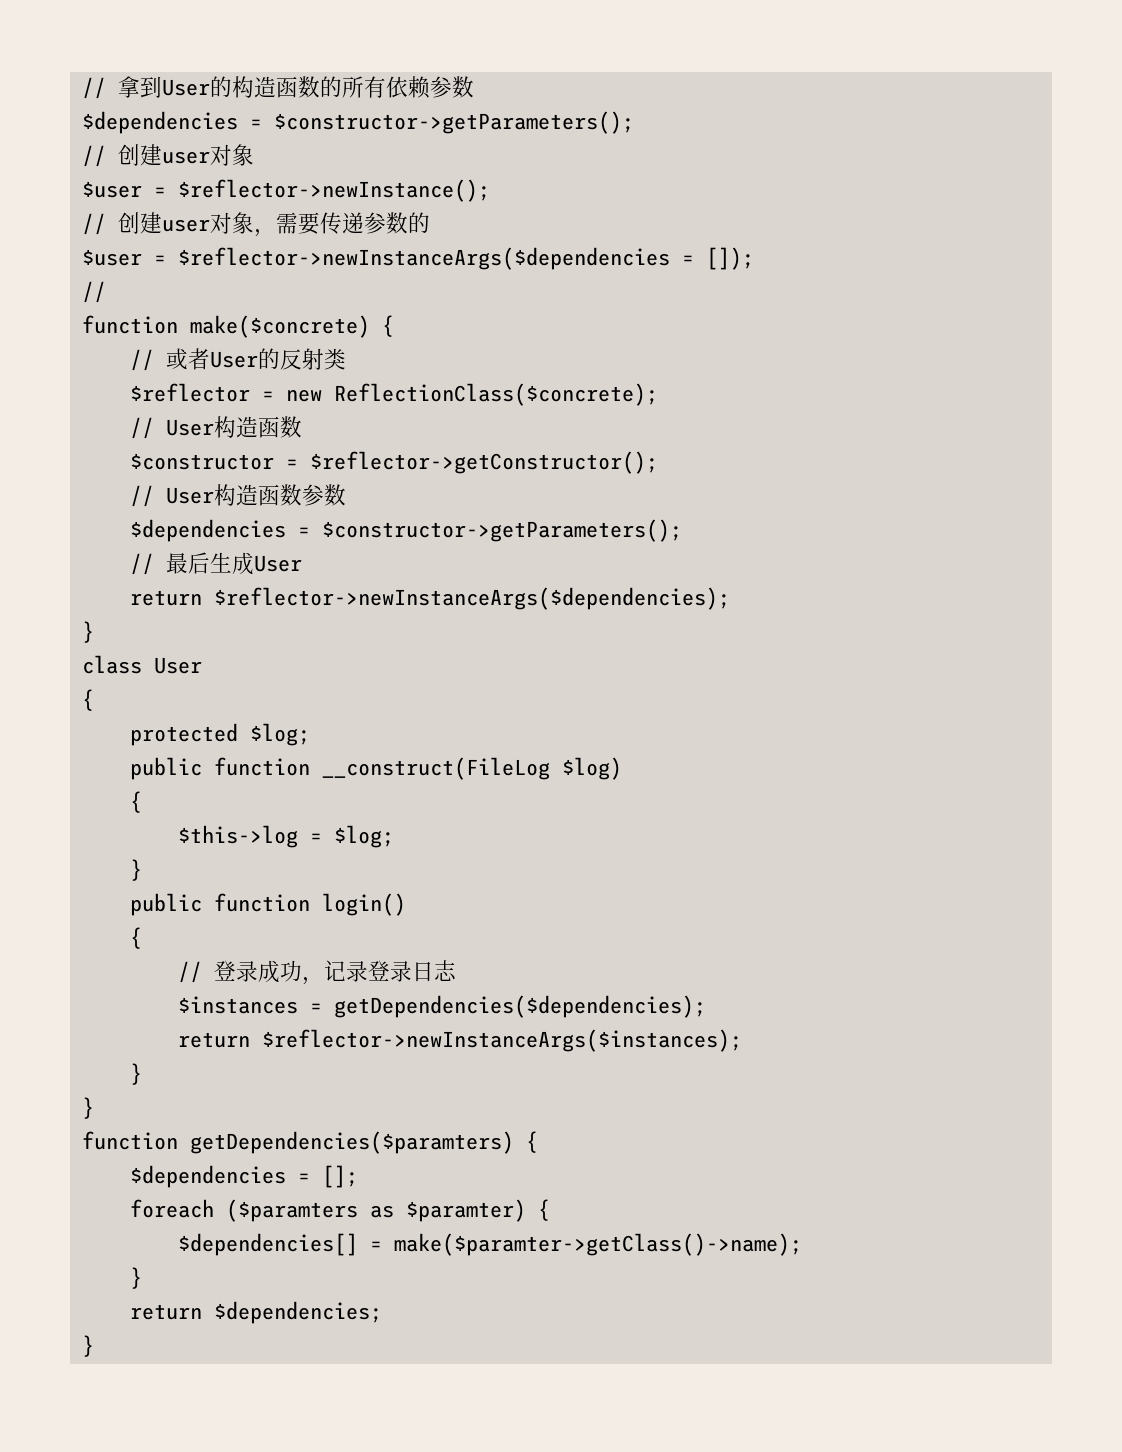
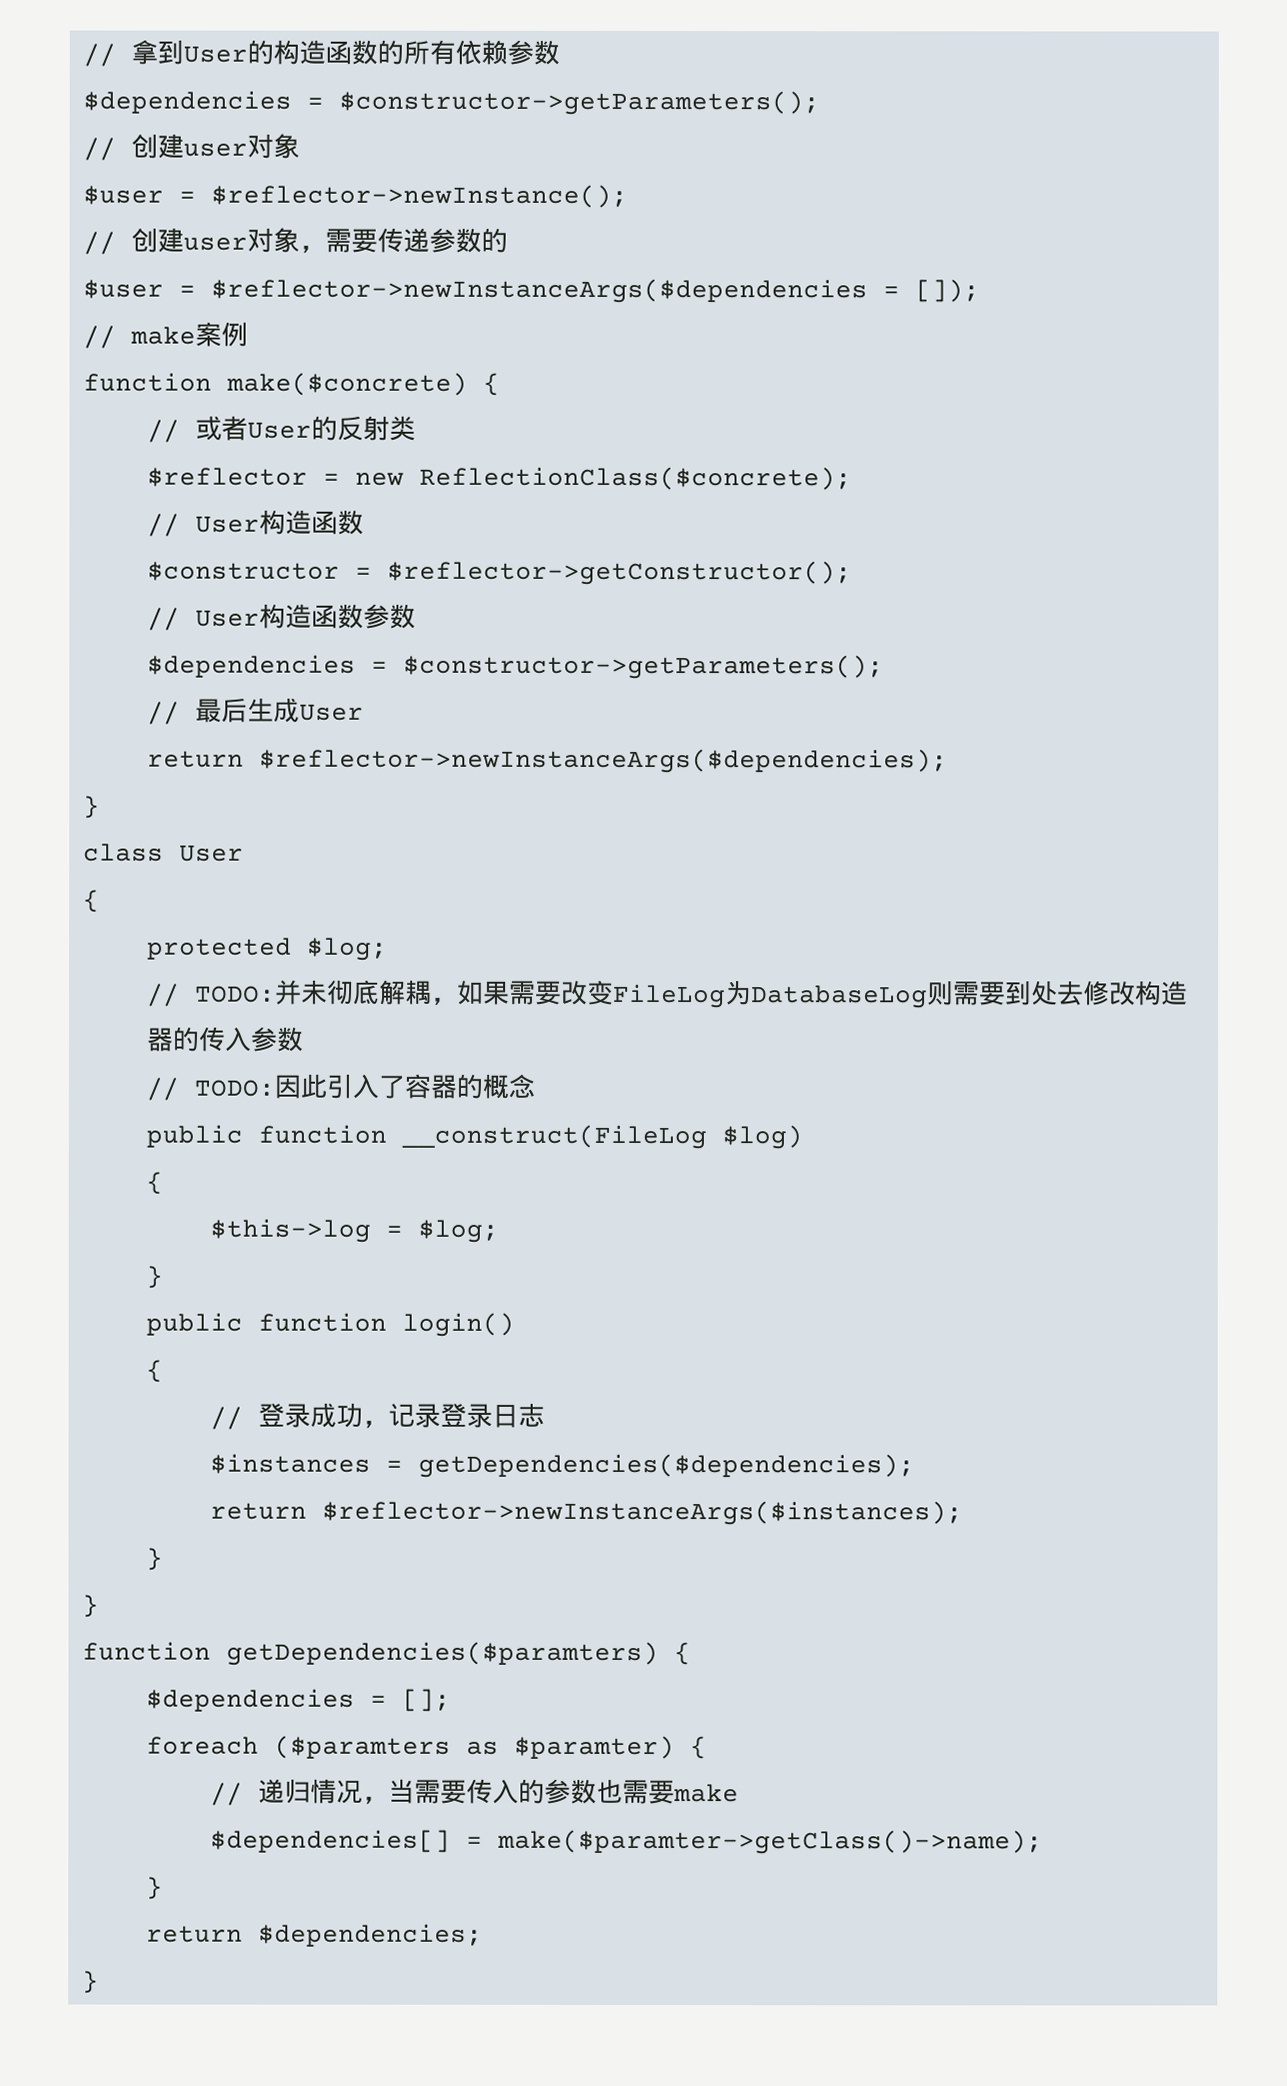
  $user = $reflector->newInstanceArgs($dependencies = []);
- //
+ // make案例
+ // TODO:并未彻底解耦，如果需要改变FileLog为DatabaseLog则需要到处去修改构造器的传入参数
+ // TODO:因此引入了容器的概念
+ // 递归情况，当需要传入的参数也需要make

